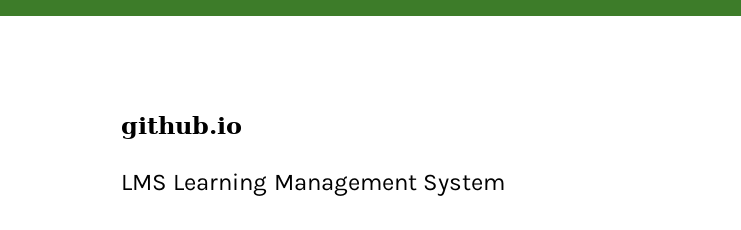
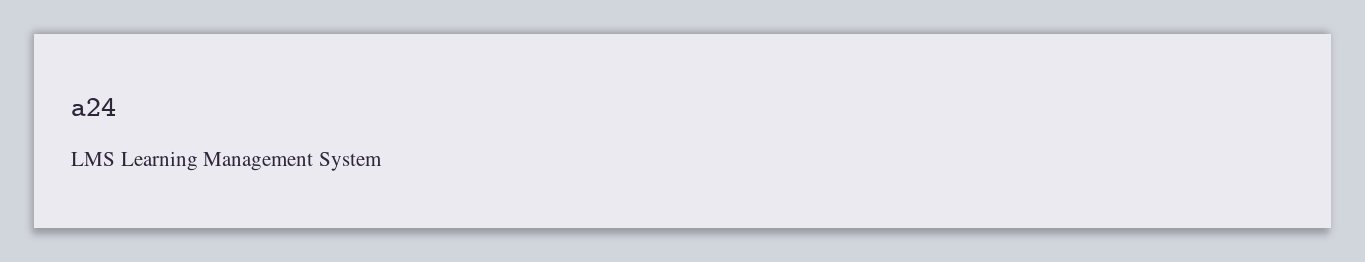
- github.io
+ a24

